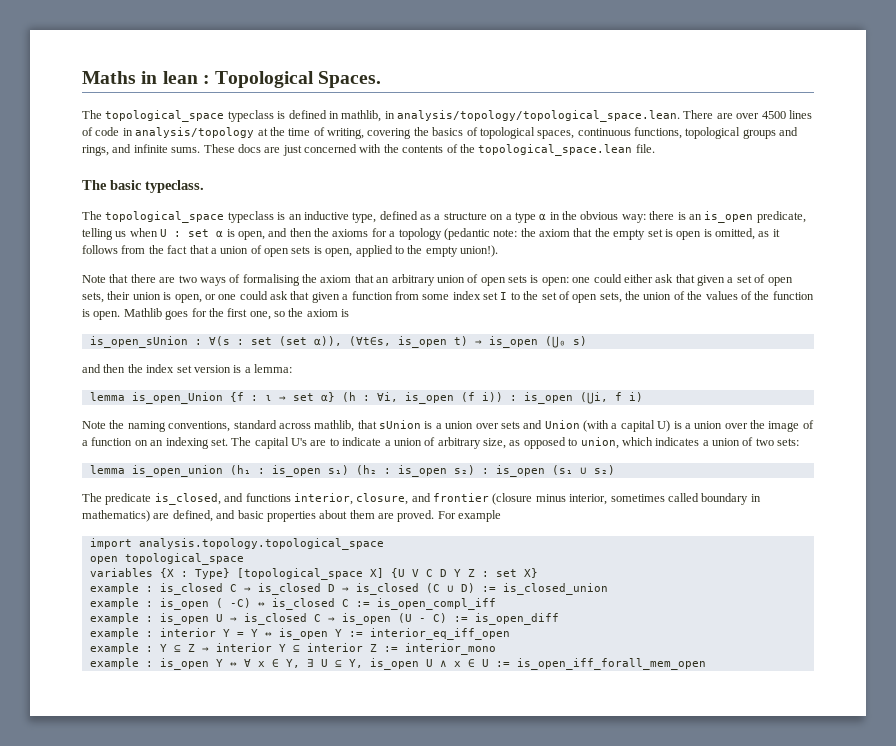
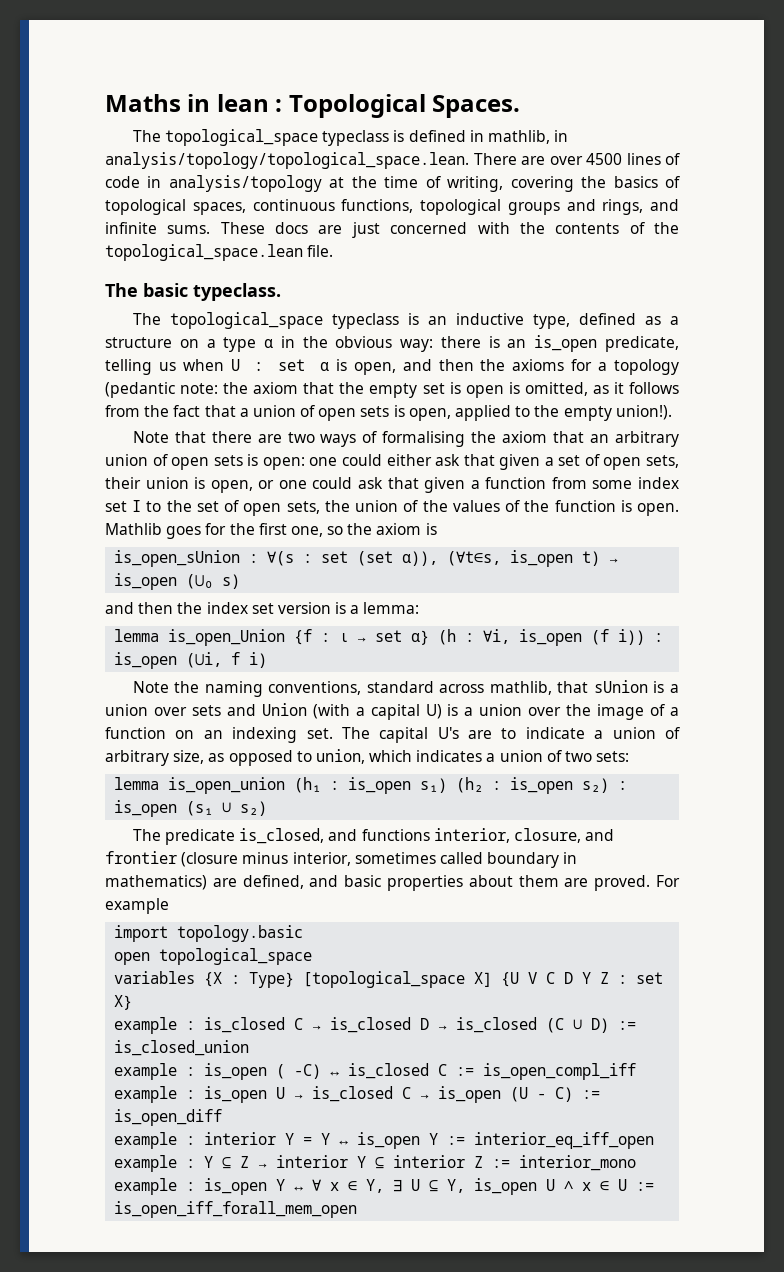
- import analysis.topology.topological_space
+ import topology.basic

